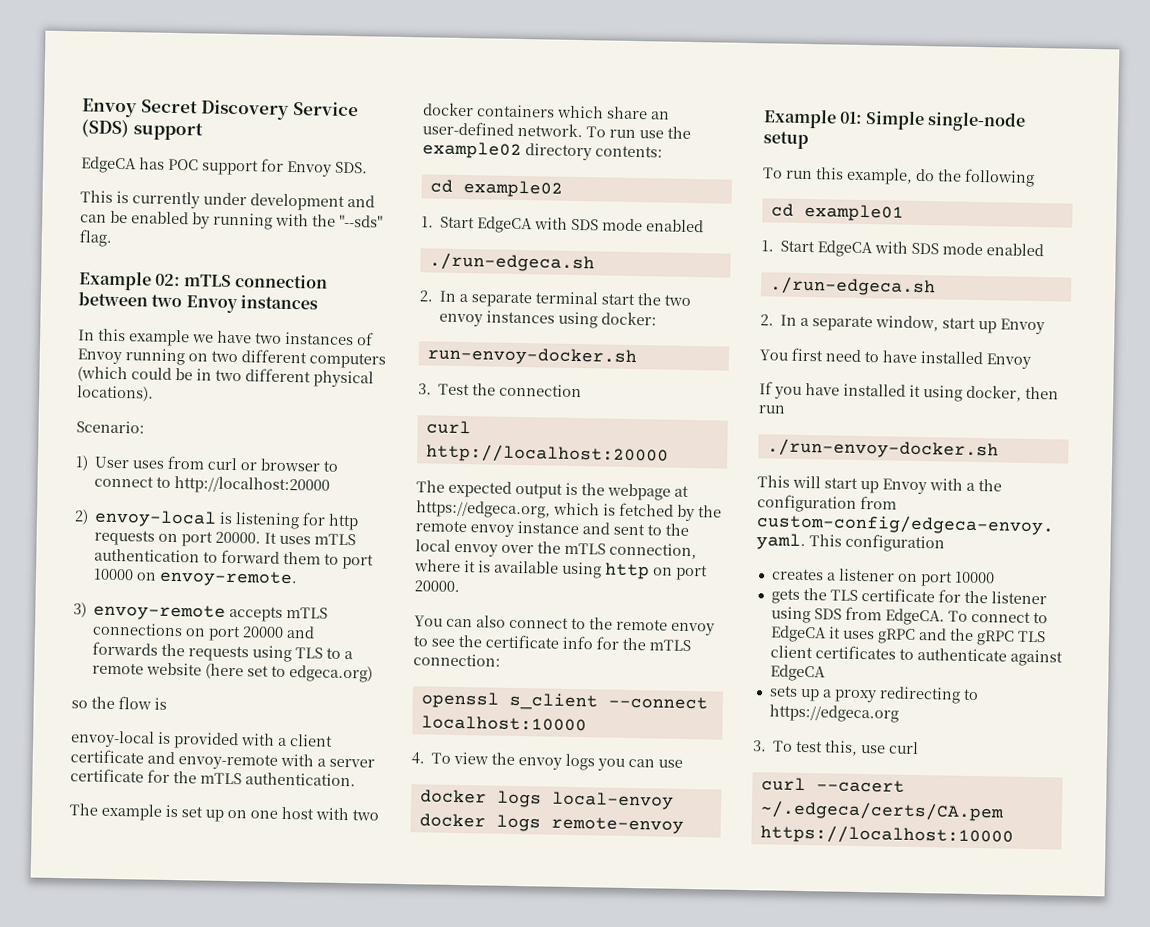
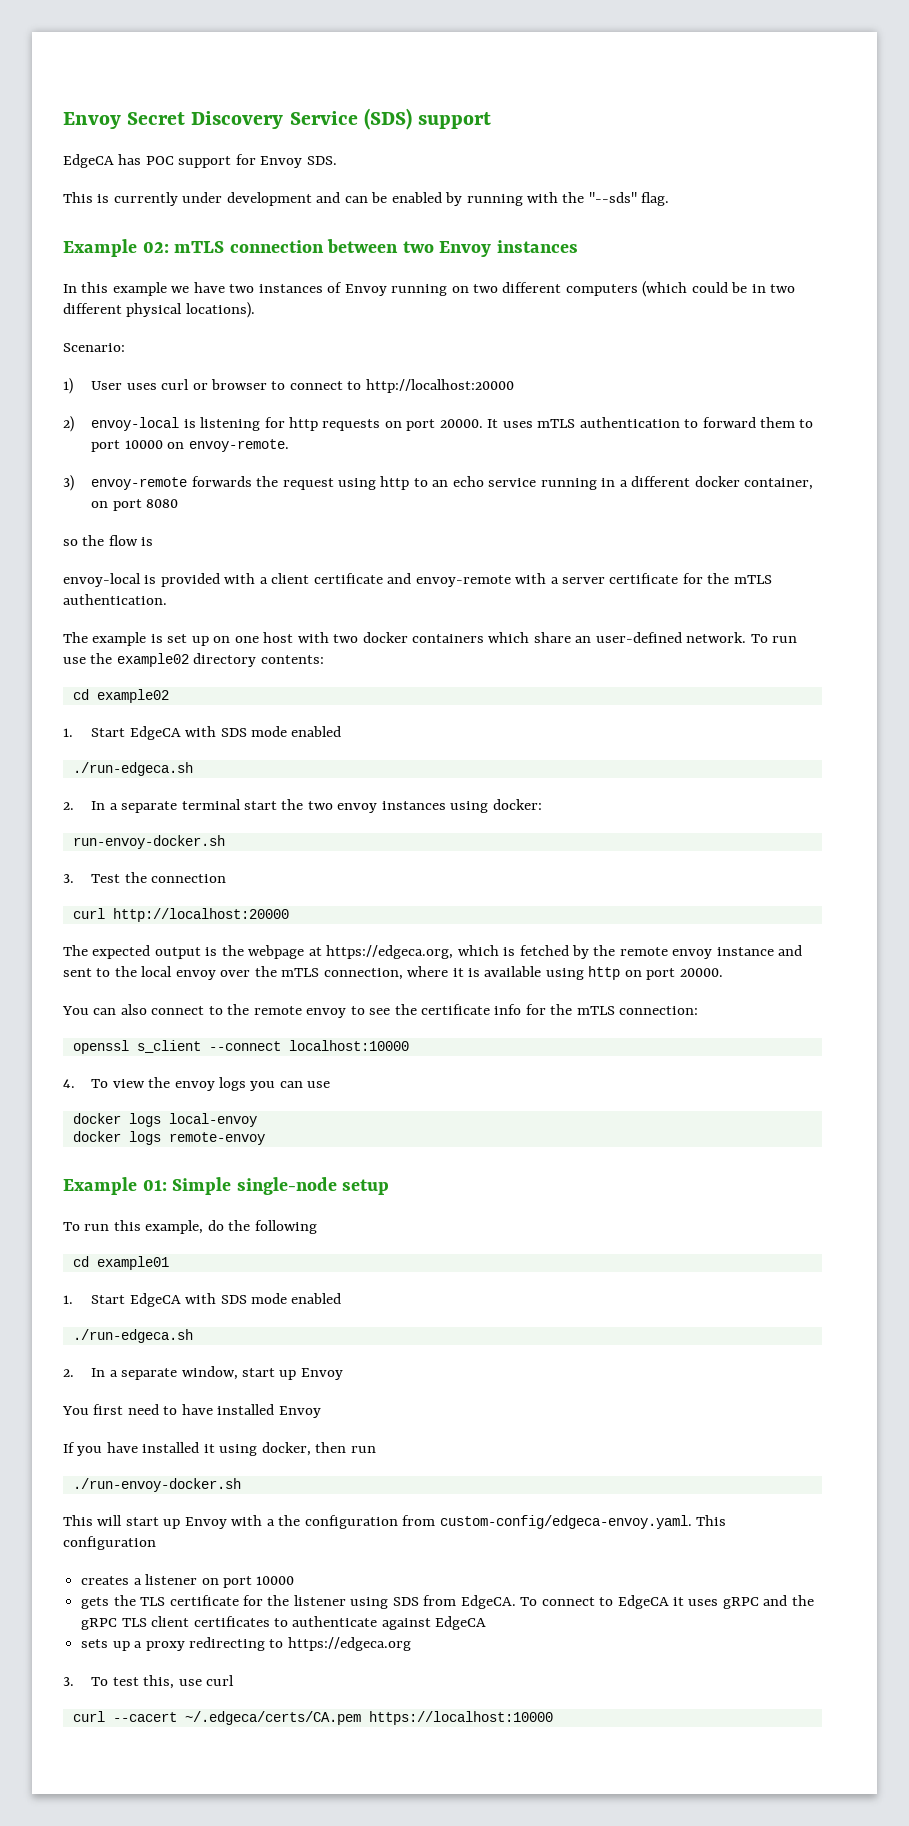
- 1) User uses from curl or browser to connect to http://localhost:20000
+ 1) User uses curl or browser to connect to http://localhost:20000
- 3) envoy-remote accepts mTLS connections on port 20000 and forwards the requests using TLS to a remote website (here set to edgeca.org)
+ 3) envoy-remote forwards the request using http to an echo service running in a different docker container, on port 8080

